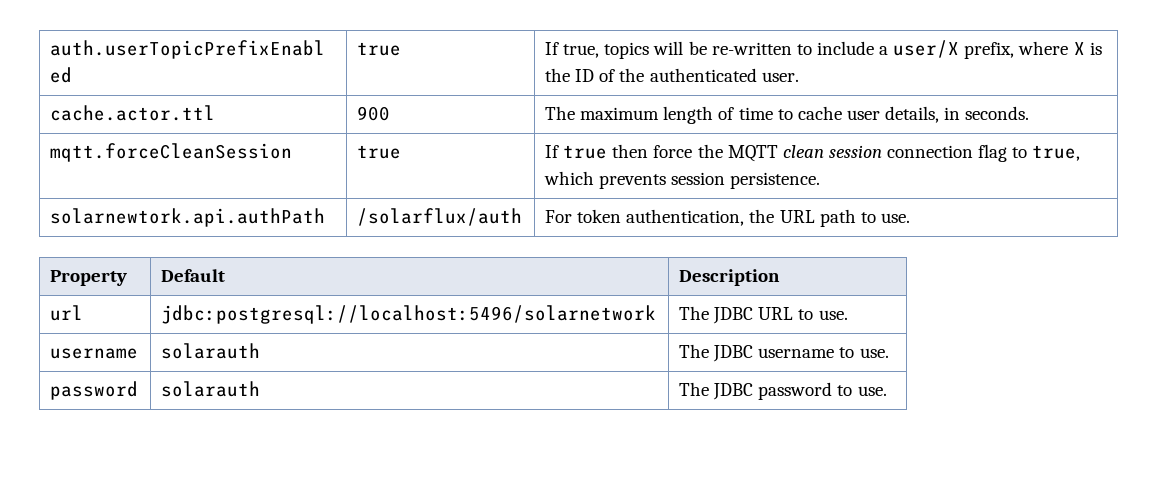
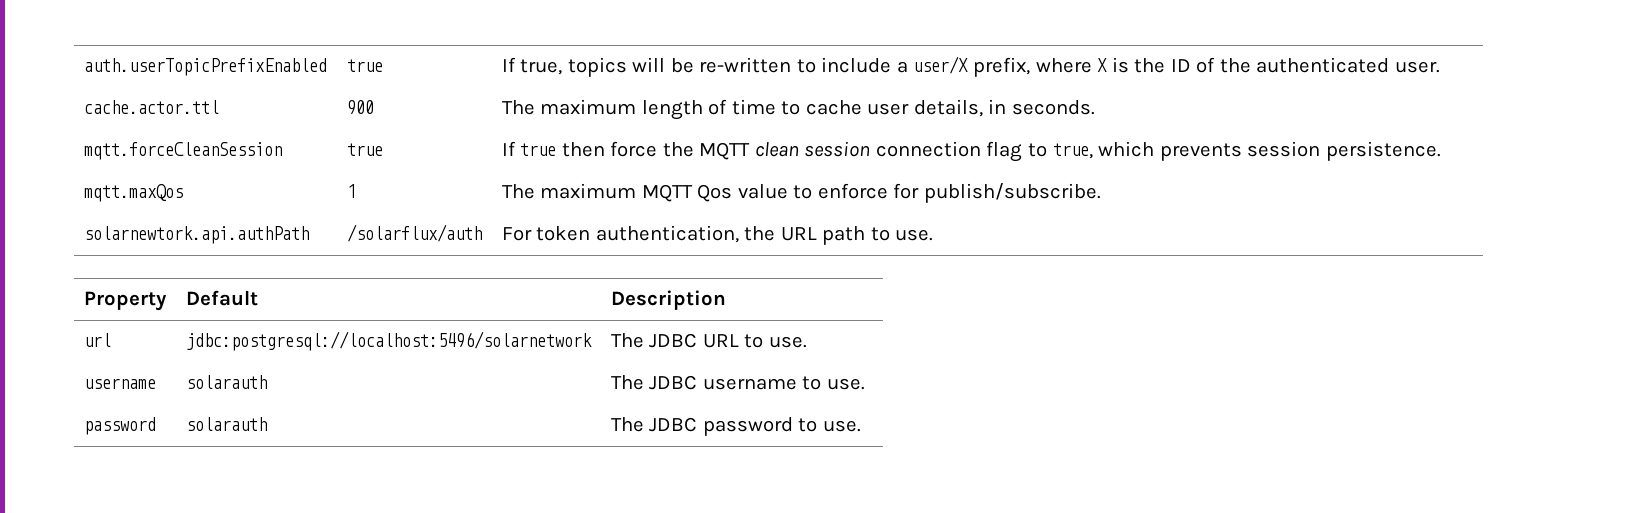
+ mqtt.maxQos | 1 | The maximum MQTT Qos value to enforce for publish/subscribe.

